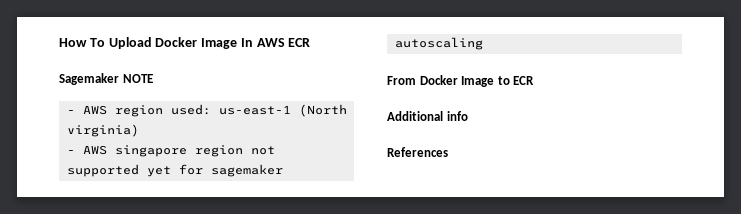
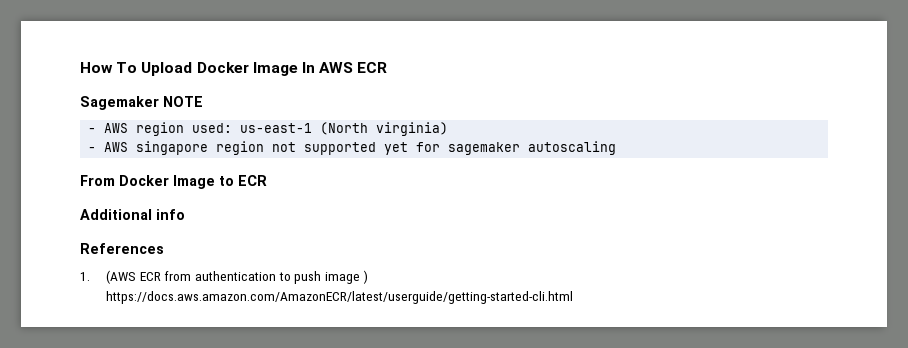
+ 1. (AWS ECR from authentication to push image ) https://docs.aws.amazon.com/AmazonECR/latest/userguide/getting-started-cli.html

